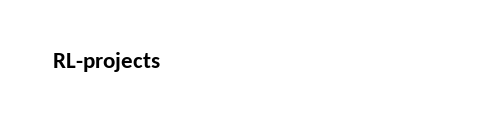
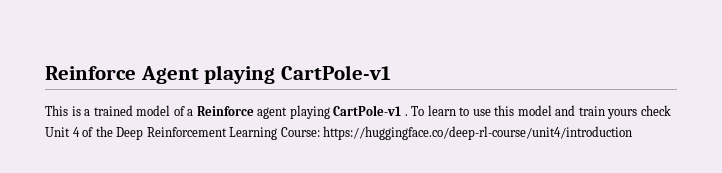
- RL-projects
+ Reinforce Agent playing CartPole-v1
+ This is a trained model of a Reinforce agent playing CartPole-v1 . To learn to use this model and train yours check Unit 4 of the Deep Reinforcement Learning Course: https://huggingface.co/deep-rl-course/unit4/introduction

